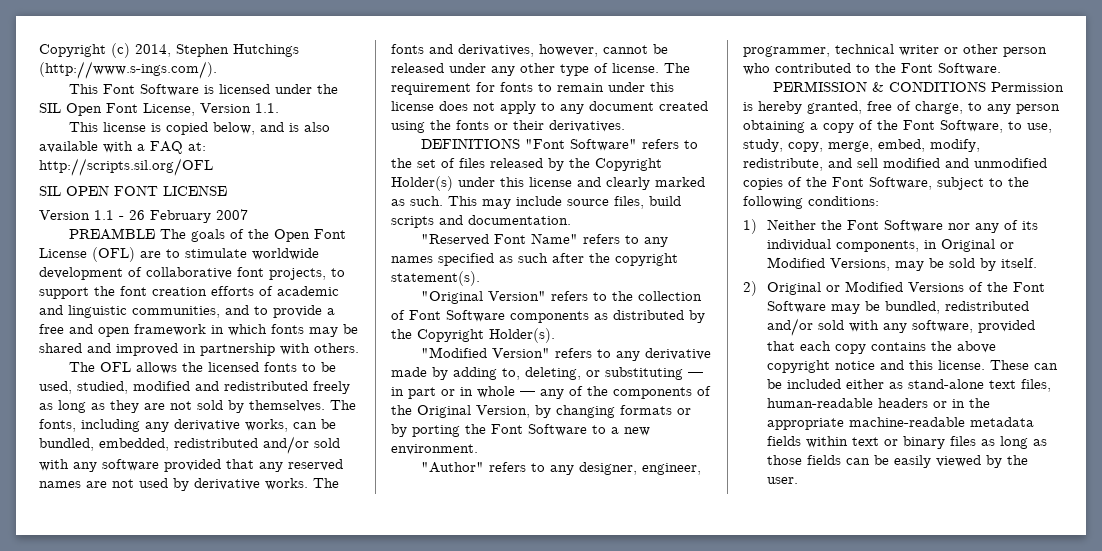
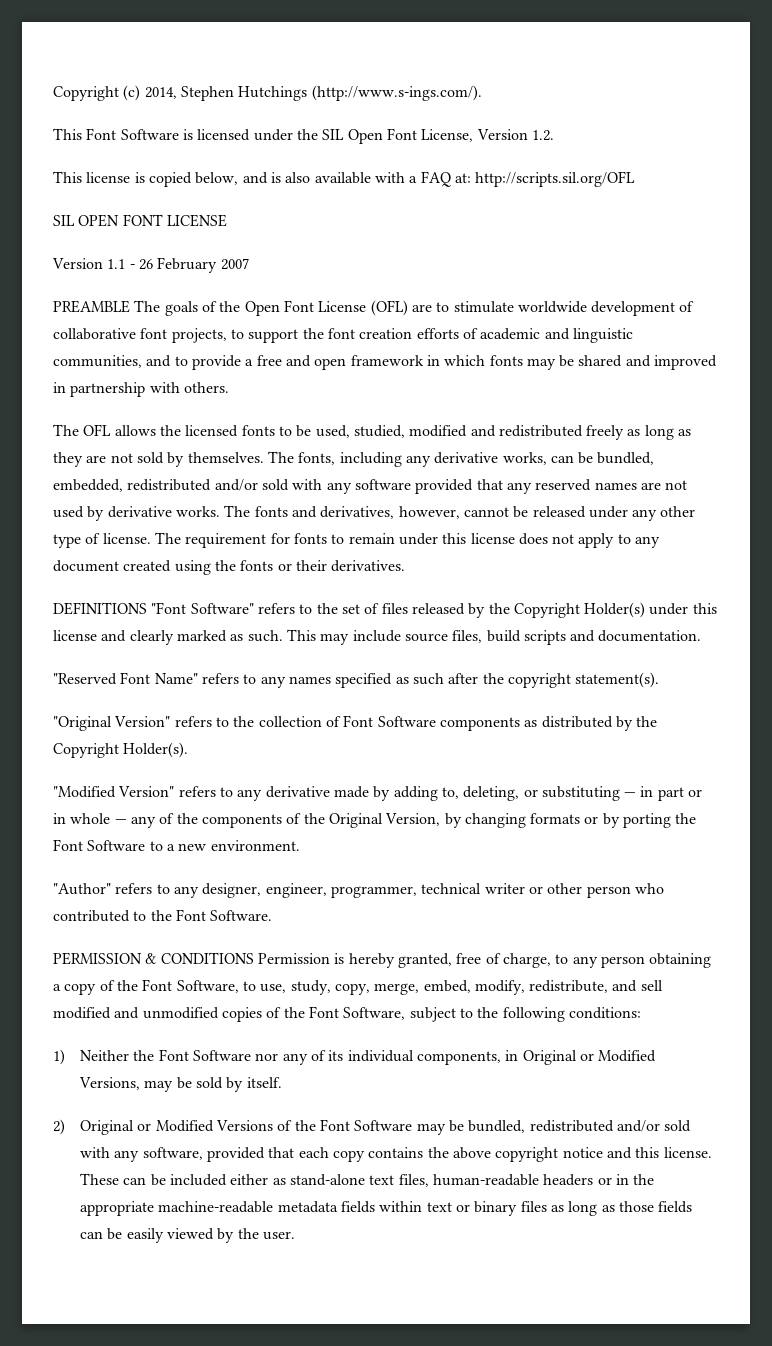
- This Font Software is licensed under the SIL Open Font License, Version 1.1.
+ This Font Software is licensed under the SIL Open Font License, Version 1.2.

